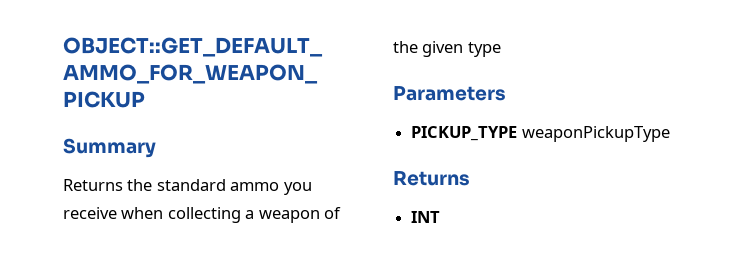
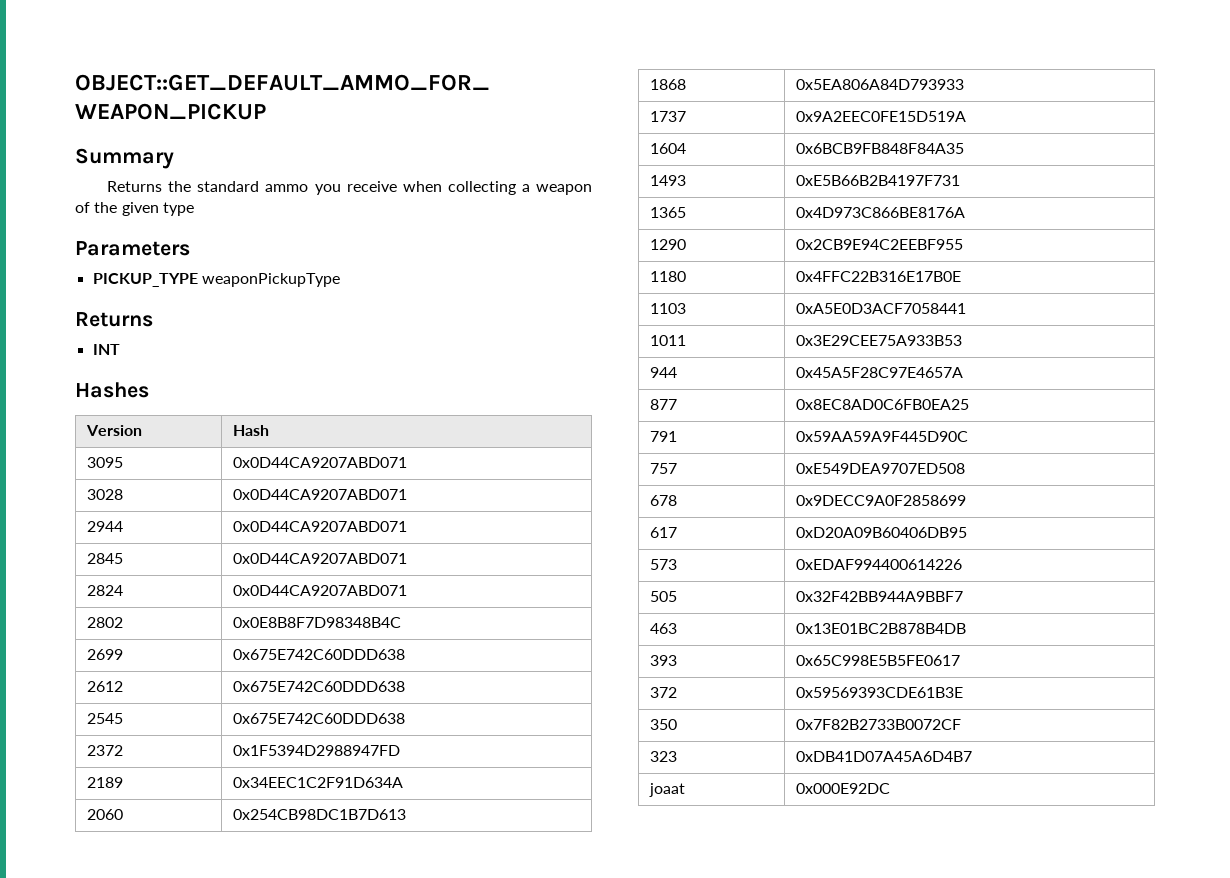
+ Hashes
+ Version | Hash
+ 3095 | 0x0D44CA9207ABD071
+ 3028 | 0x0D44CA9207ABD071
+ 2944 | 0x0D44CA9207ABD071
+ 2845 | 0x0D44CA9207ABD071
+ 2824 | 0x0D44CA9207ABD071
+ 2802 | 0x0E8B8F7D98348B4C
+ 2699 | 0x675E742C60DDD638
+ 2612 | 0x675E742C60DDD638
+ 2545 | 0x675E742C60DDD638
+ 2372 | 0x1F5394D2988947FD
+ 2189 | 0x34EEC1C2F91D634A
+ 2060 | 0x254CB98DC1B7D613
+ 1868 | 0x5EA806A84D793933
+ 1737 | 0x9A2EEC0FE15D519A
+ 1604 | 0x6BCB9FB848F84A35
+ 1493 | 0xE5B66B2B4197F731
+ 1365 | 0x4D973C866BE8176A
+ 1290 | 0x2CB9E94C2EEBF955
+ 1180 | 0x4FFC22B316E17B0E
+ 1103 | 0xA5E0D3ACF7058441
+ 1011 | 0x3E29CEE75A933B53
+ 944 | 0x45A5F28C97E4657A
+ 877 | 0x8EC8AD0C6FB0EA25
+ 791 | 0x59AA59A9F445D90C
+ 757 | 0xE549DEA9707ED508
+ 678 | 0x9DECC9A0F2858699
+ 617 | 0xD20A09B60406DB95
+ 573 | 0xEDAF994400614226
+ 505 | 0x32F42BB944A9BBF7
+ 463 | 0x13E01BC2B878B4DB
+ 393 | 0x65C998E5B5FE0617
+ 372 | 0x59569393CDE61B3E
+ 350 | 0x7F82B2733B0072CF
+ 323 | 0xDB41D07A45A6D4B7
+ joaat | 0x000E92DC

